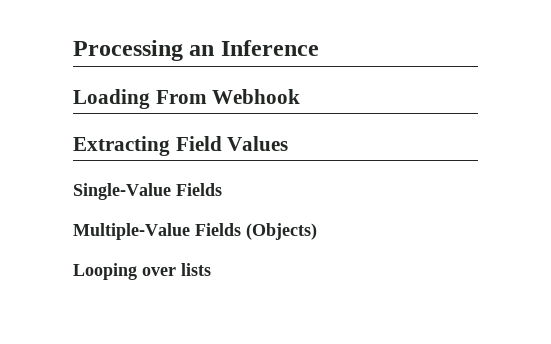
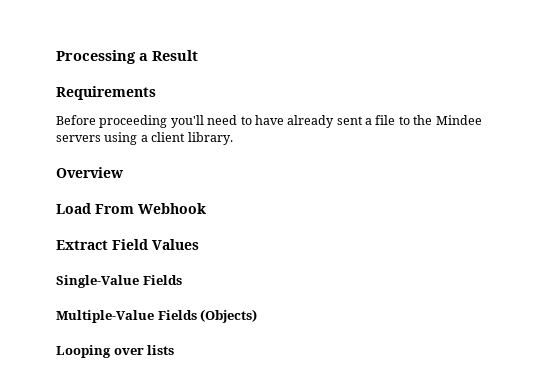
- Processing an Inference
- Loading From Webhook
+ Processing a Result
+ Requirements
+ Before proceeding you'll need to have already sent a file to the Mindee servers using a client library.
+ Overview
+ Load From Webhook
- Extracting Field Values
+ Extract Field Values

